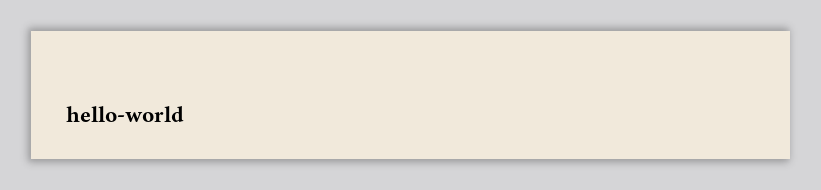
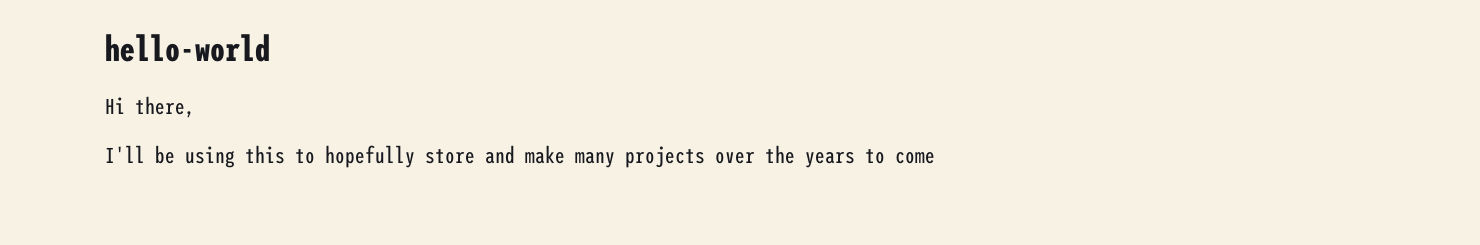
+ Hi there,
+ I'll be using this to hopefully store and make many projects over the years to come

